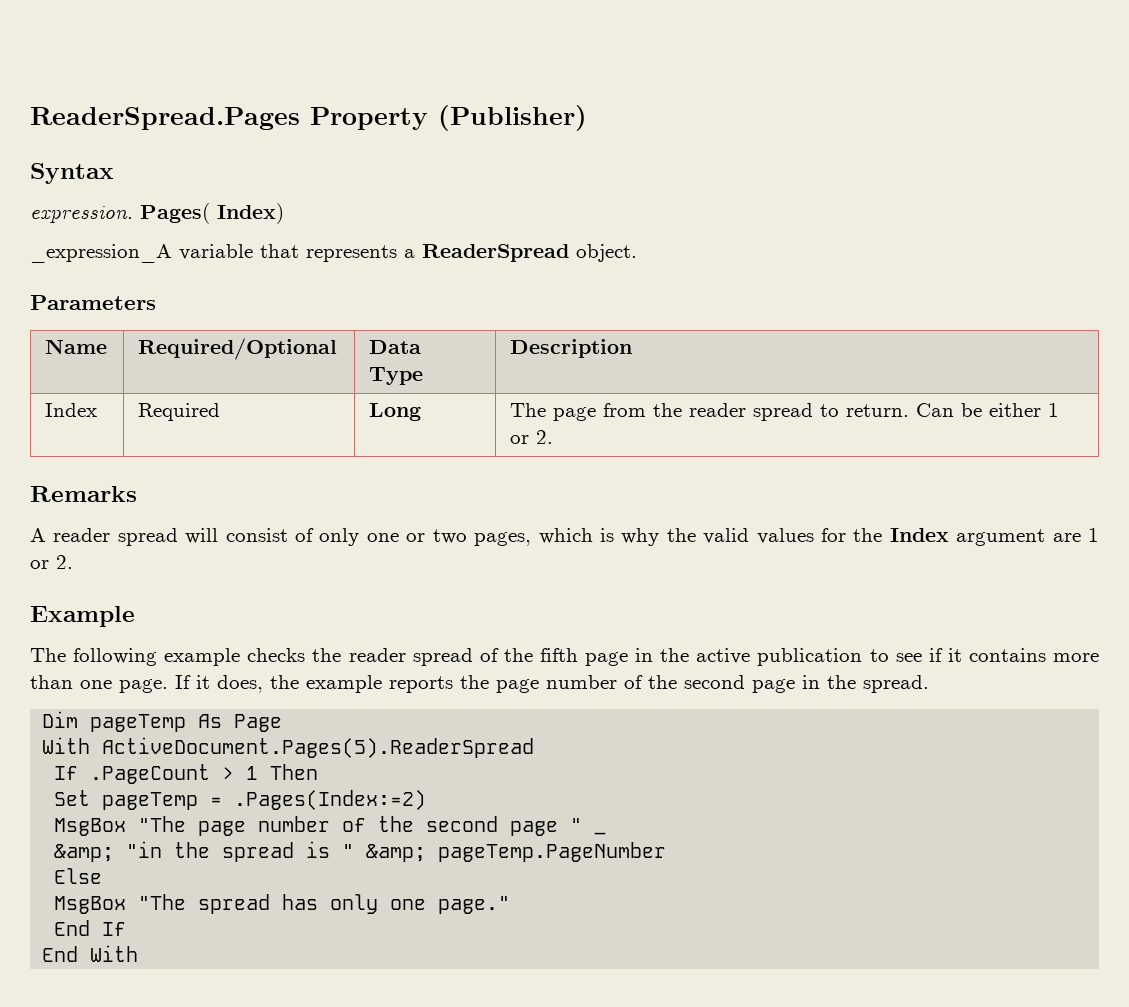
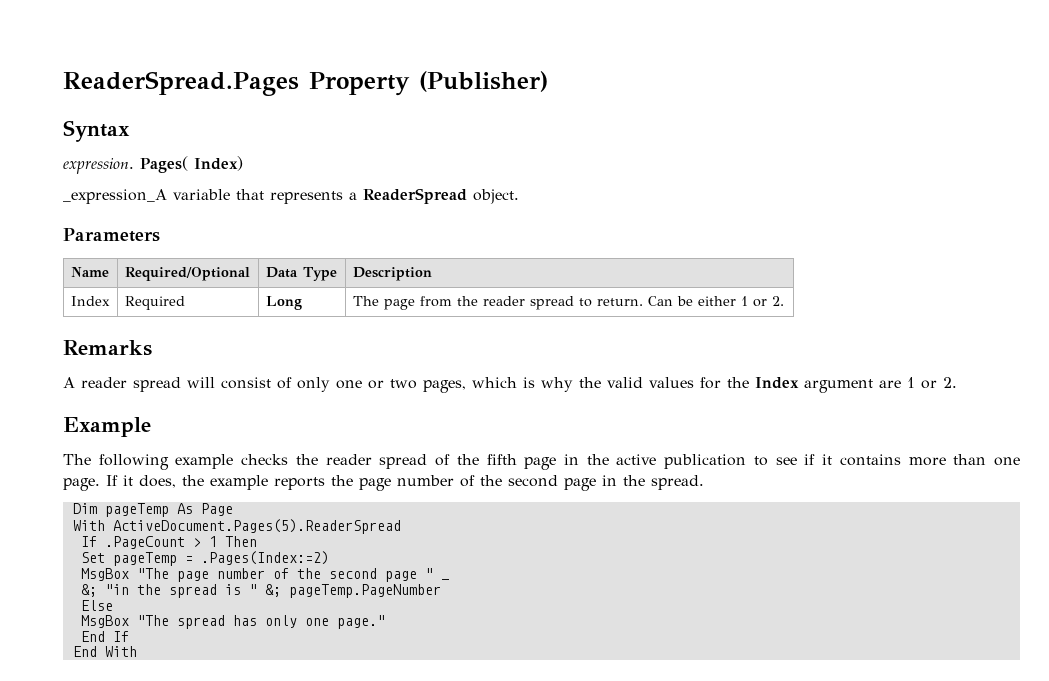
- &amp; "in the spread is " &amp; pageTemp.PageNumber
+ &; "in the spread is " &; pageTemp.PageNumber

